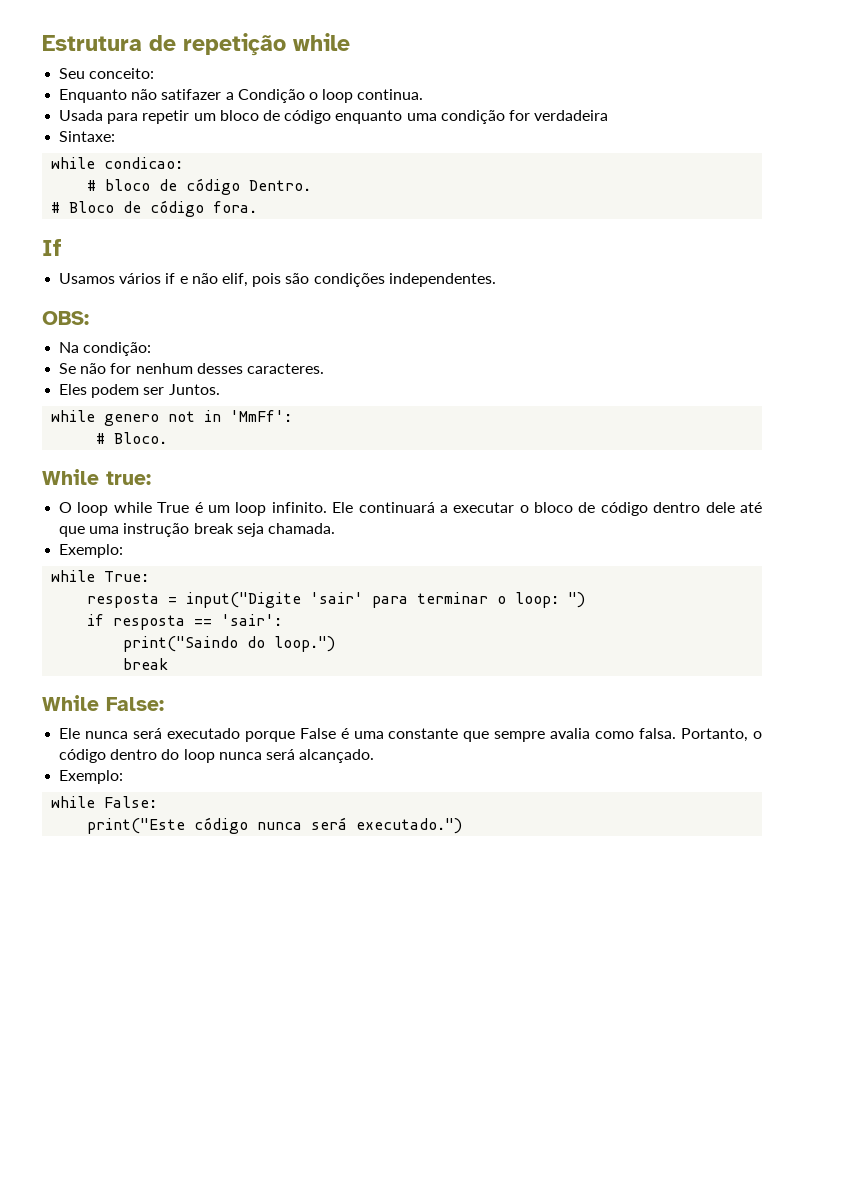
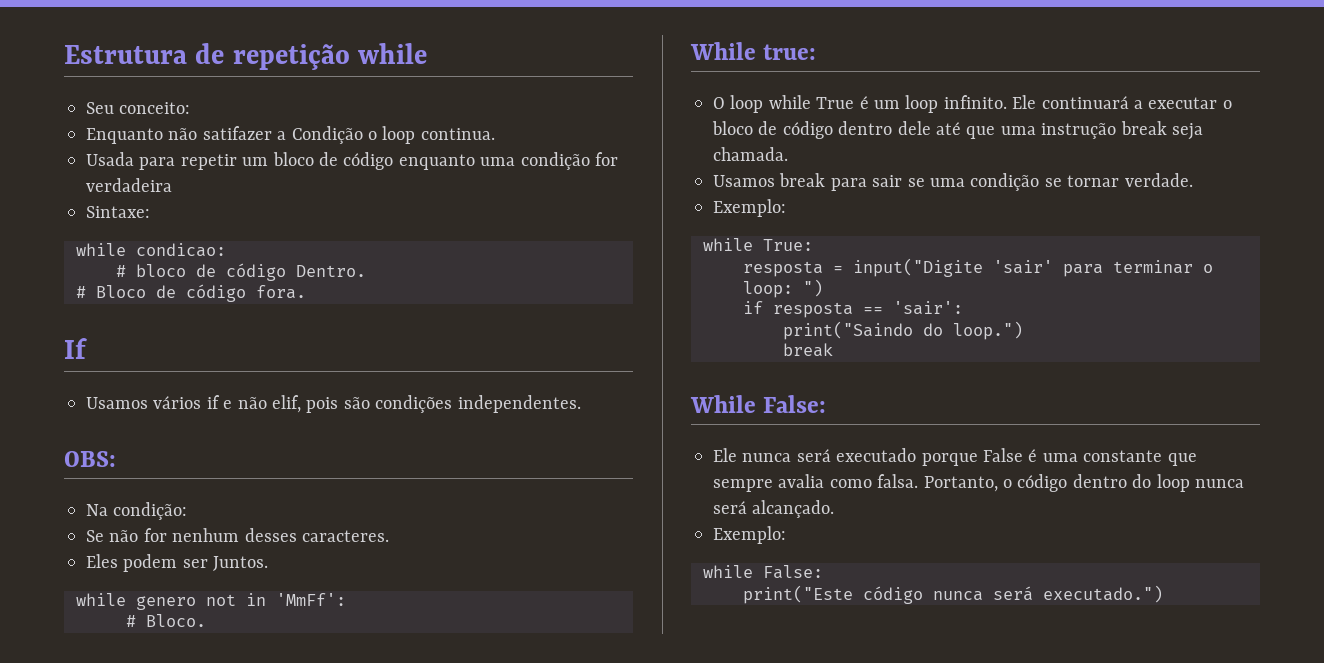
+ Usamos break para sair se uma condição se tornar verdade.

